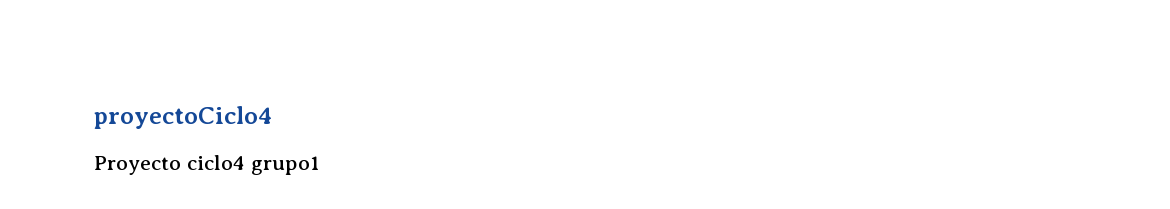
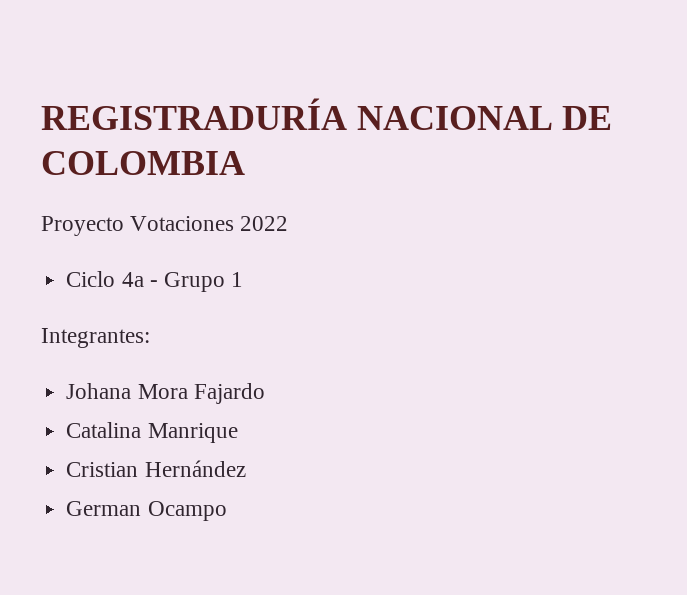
- proyectoCiclo4
- Proyecto ciclo4 grupo1
+ REGISTRADURÍA NACIONAL DE COLOMBIA
+ Proyecto Votaciones 2022
+ Ciclo 4a - Grupo 1
+ Integrantes:
+ Johana Mora Fajardo
+ Catalina Manrique
+ Cristian Hernández
+ German Ocampo

